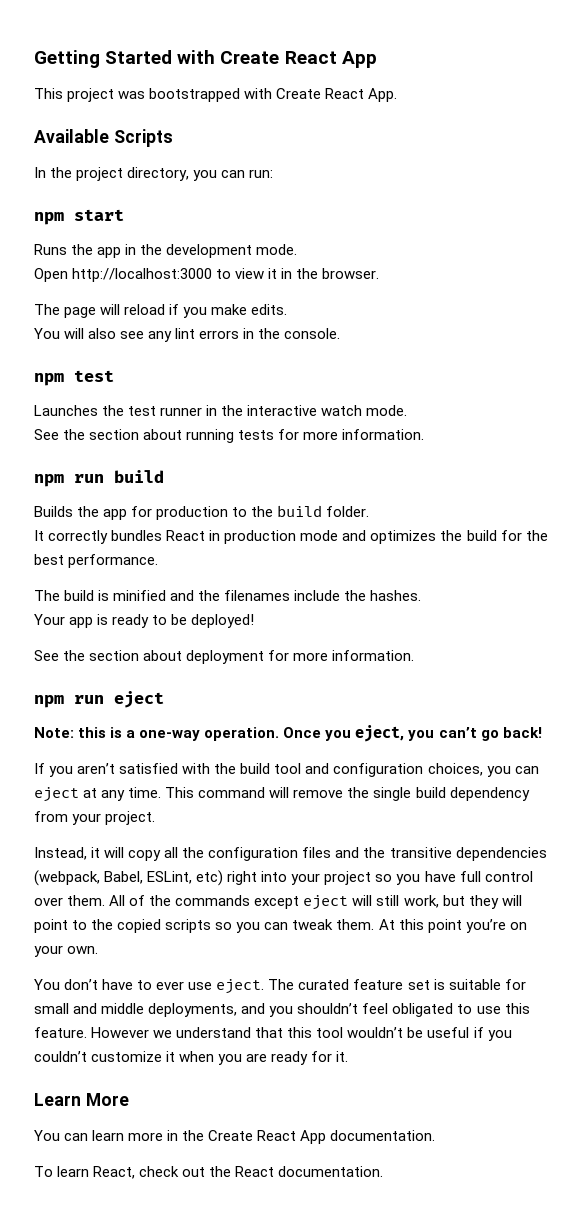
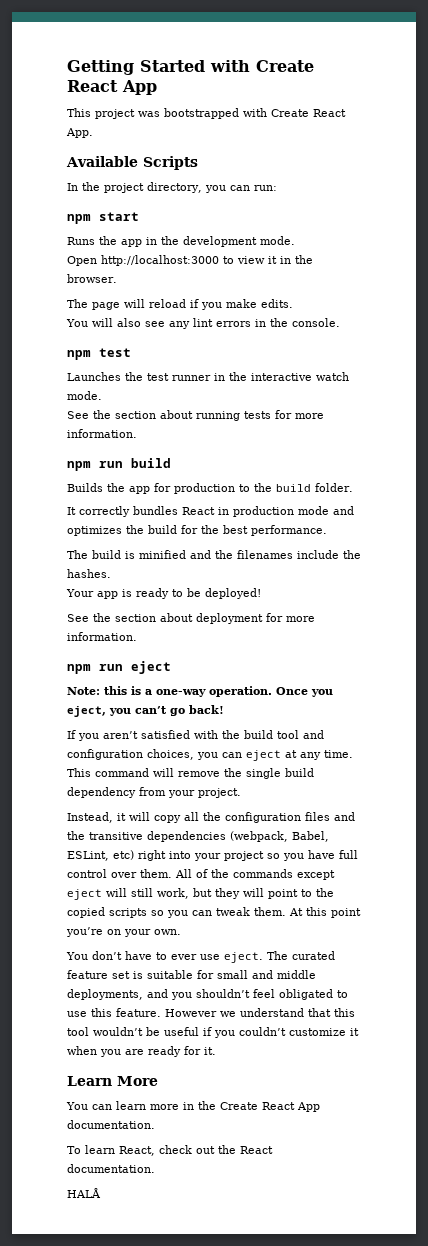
+ HALÅ

